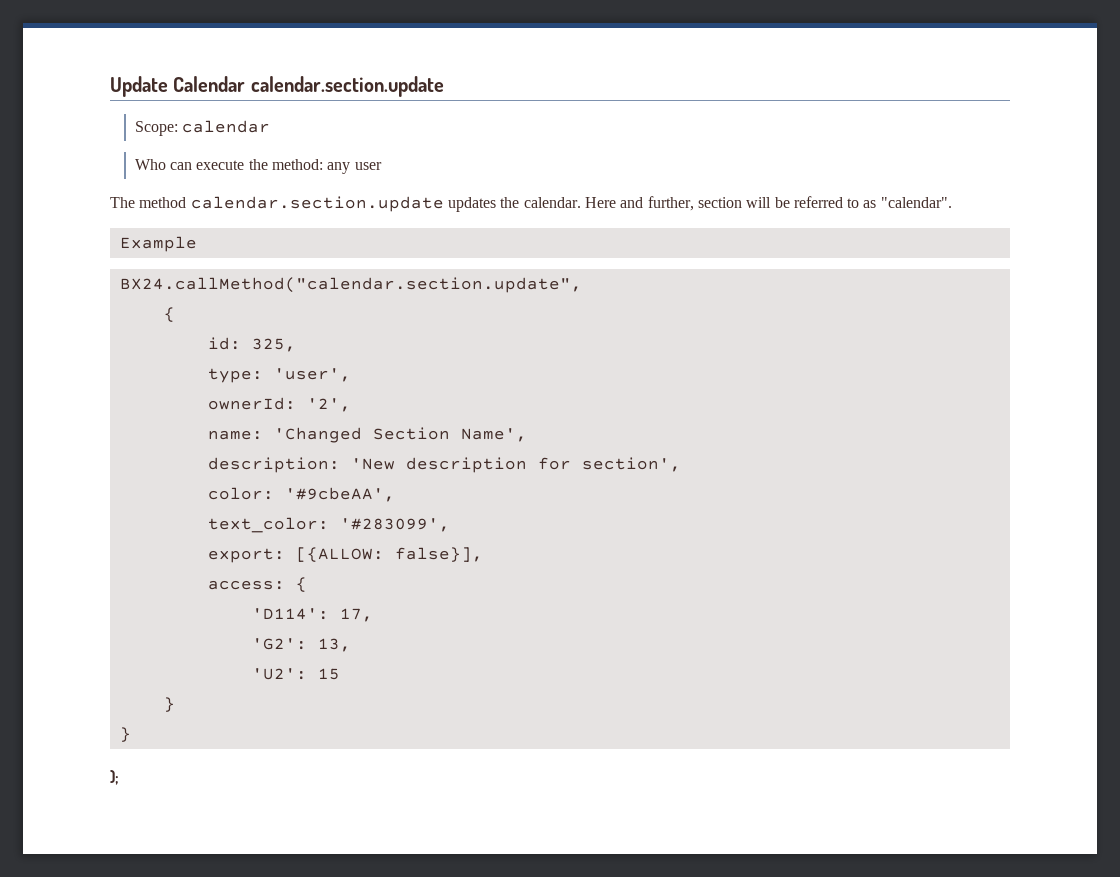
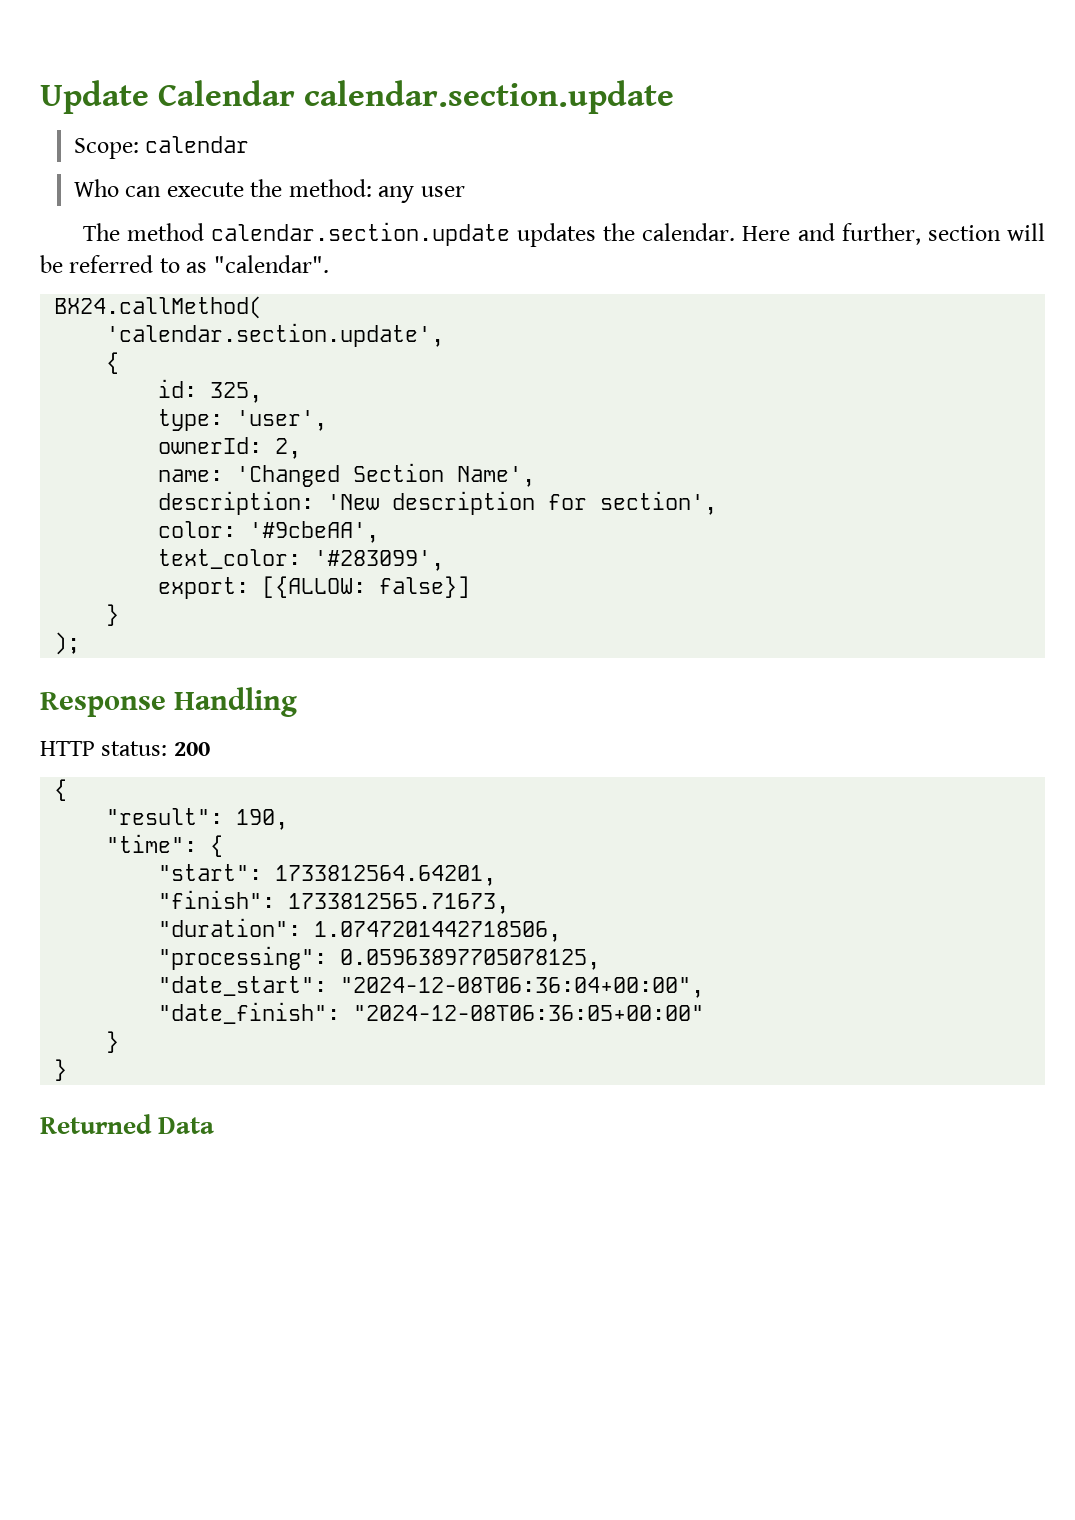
- Example
- BX24.callMethod("calendar.section.update",
+ BX24.callMethod(
+ 'calendar.section.update',
- ownerId: '2',
+ ownerId: 2,
- export: [{ALLOW: false}],
- access: {
- 'D114': 17,
- 'G2': 13,
- 'U2': 15
+ export: [{ALLOW: false}]
+ }
+ );
+ Response Handling
+ HTTP status: 200
+ {
+ "result": 190,
+ "time": {
+ "start": 1733812564.64201,
+ "finish": 1733812565.71673,
+ "duration": 1.0747201442718506,
+ "processing": 0.05963897705078125,
+ "date_start": "2024-12-08T06:36:04+00:00",
+ "date_finish": "2024-12-08T06:36:05+00:00"
- );
+ Returned Data

